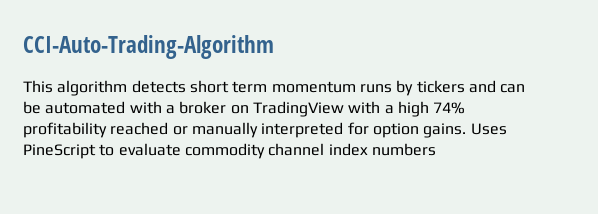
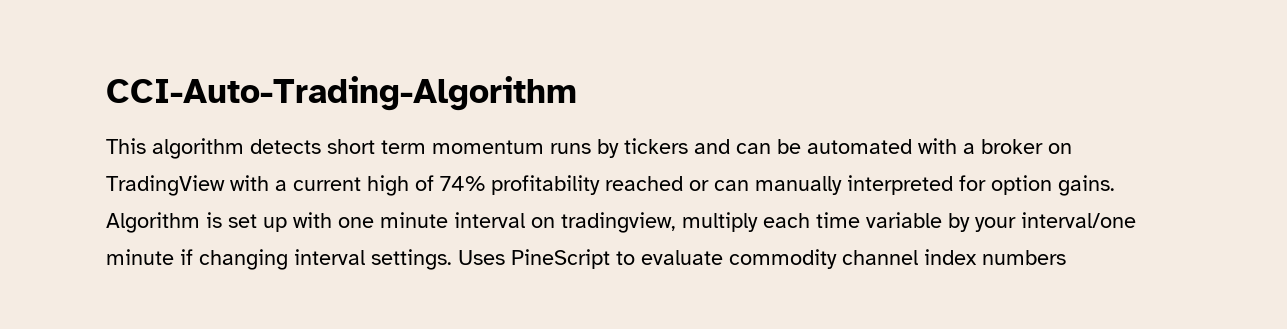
- This algorithm detects short term momentum runs by tickers and can be automated with a broker on TradingView with a high 74% profitability reached or manually interpreted for option gains.
+ This algorithm detects short term momentum runs by tickers and can be automated with a broker on TradingView with a current high of 74% profitability reached or can manually interpreted for option gains.
+ Algorithm is set up with one minute interval on tradingview, multiply each time variable by your interval/one minute if changing interval settings.

